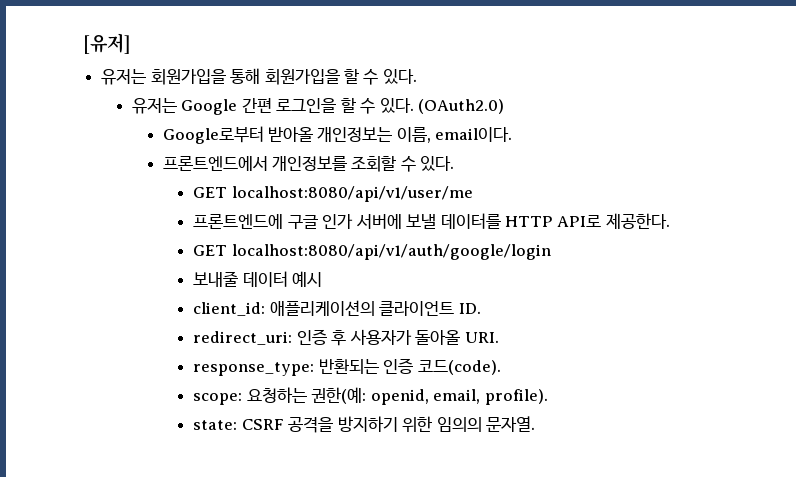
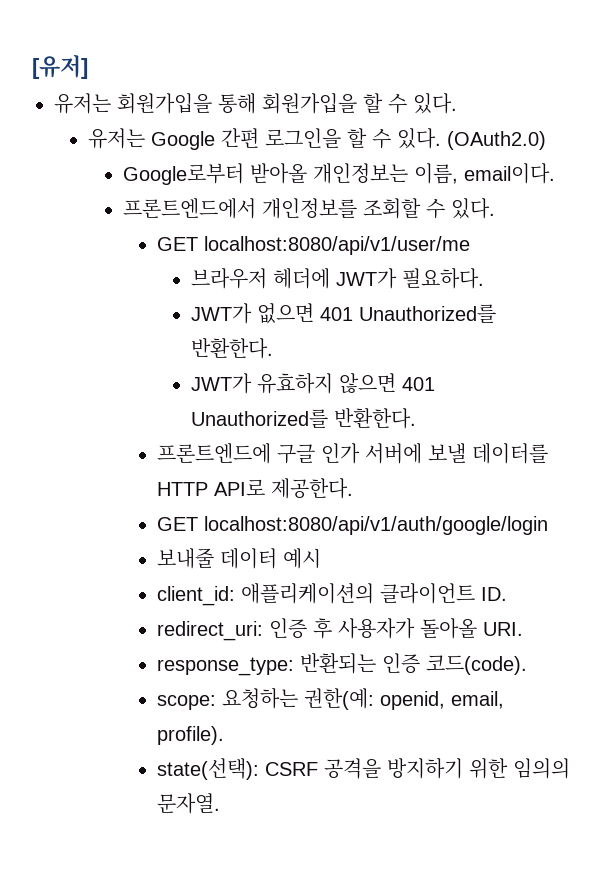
+ 브라우저 헤더에 JWT가 필요하다.
+ JWT가 없으면 401 Unauthorized를 반환한다.
+ JWT가 유효하지 않으면 401 Unauthorized를 반환한다.
- state: CSRF 공격을 방지하기 위한 임의의 문자열.
+ state(선택): CSRF 공격을 방지하기 위한 임의의 문자열.

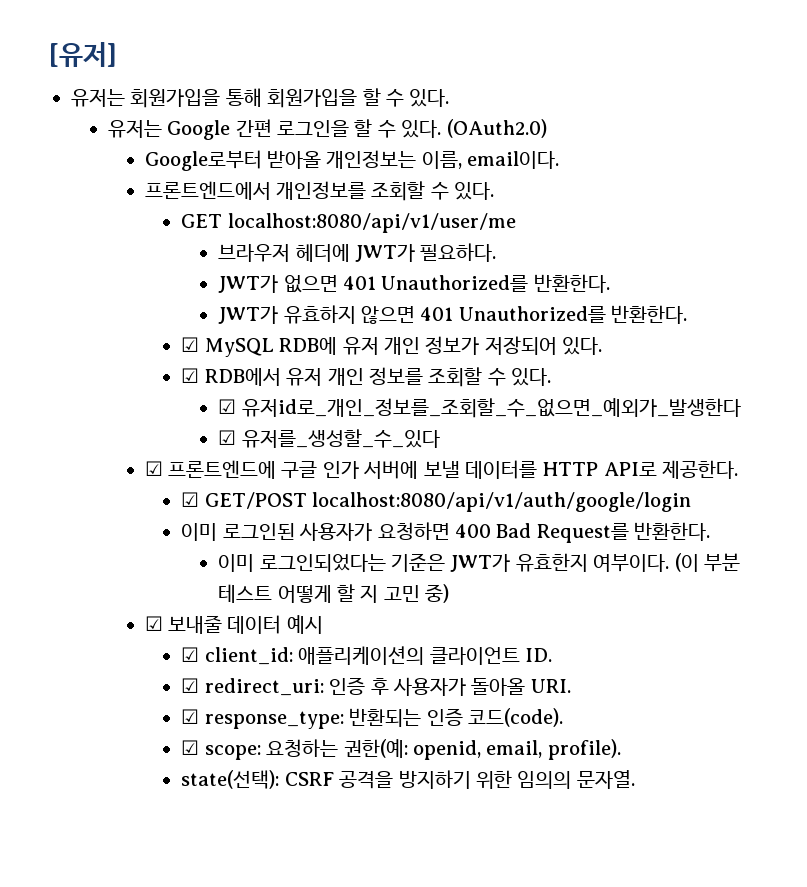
- 프론트엔드에 구글 인가 서버에 보낼 데이터를 HTTP API로 제공한다.
+ ☑ MySQL RDB에 유저 개인 정보가 저장되어 있다.
+ ☑ RDB에서 유저 개인 정보를 조회할 수 있다.
+ ☑ 유저id로_개인_정보를_조회할_수_없으면_예외가_발생한다
+ ☑ 유저를_생성할_수_있다
+ ☑ 프론트엔드에 구글 인가 서버에 보낼 데이터를 HTTP API로 제공한다.
- GET localhost:8080/api/v1/auth/google/login
+ ☑ GET/POST localhost:8080/api/v1/auth/google/login
- 보내줄 데이터 예시
+ 이미 로그인된 사용자가 요청하면 400 Bad Request를 반환한다.
+ 이미 로그인되었다는 기준은 JWT가 유효한지 여부이다. (이 부분 테스트 어떻게 할 지 고민 중)
+ ☑ 보내줄 데이터 예시
- client_id: 애플리케이션의 클라이언트 ID.
+ ☑ client_id: 애플리케이션의 클라이언트 ID.
- redirect_uri: 인증 후 사용자가 돌아올 URI.
+ ☑ redirect_uri: 인증 후 사용자가 돌아올 URI.
- response_type: 반환되는 인증 코드(code).
+ ☑ response_type: 반환되는 인증 코드(code).
- scope: 요청하는 권한(예: openid, email, profile).
+ ☑ scope: 요청하는 권한(예: openid, email, profile).

